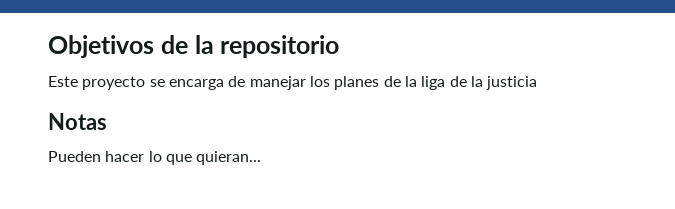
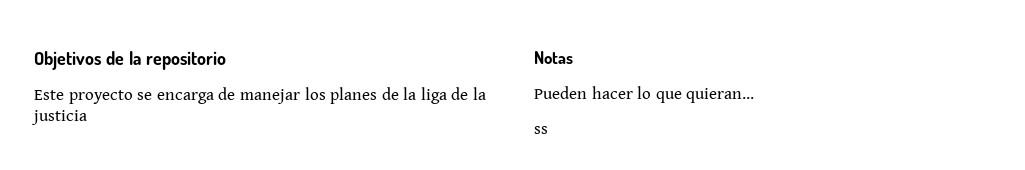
+ ss

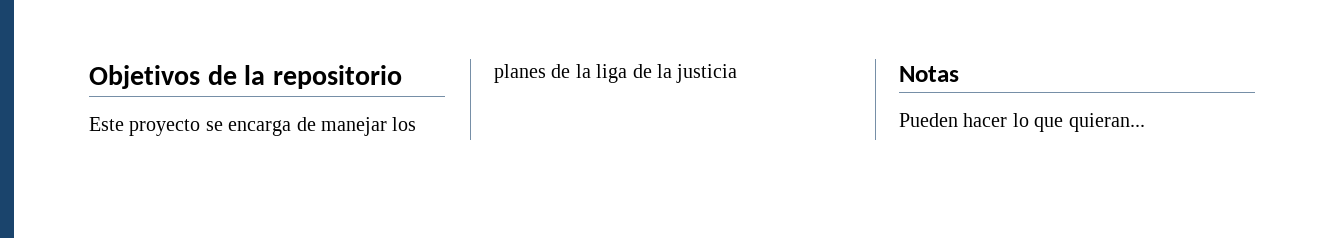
- ss

